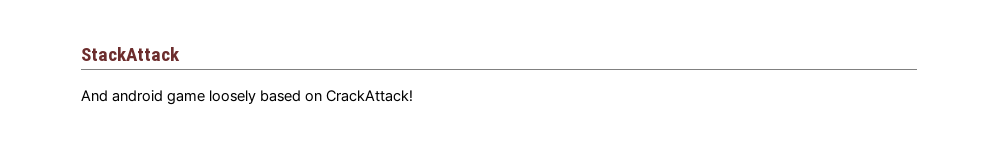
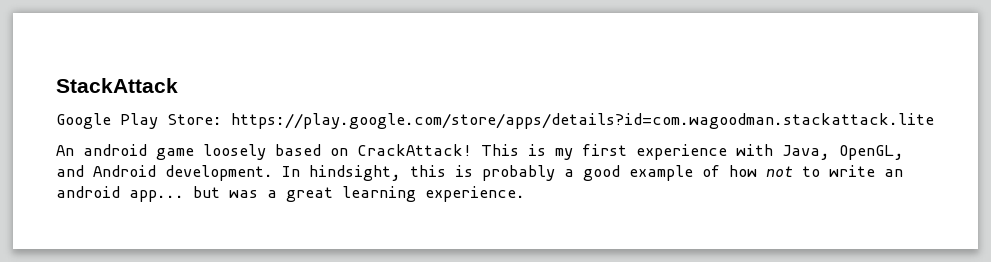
- And android game loosely based on CrackAttack!
+ Google Play Store: https://play.google.com/store/apps/details?id=com.wagoodman.stackattack.lite
+ An android game loosely based on CrackAttack!
+ This is my first experience with Java, OpenGL, and Android development. In hindsight, this is probably a good example of how not to write an android app... but was a great learning experience.

